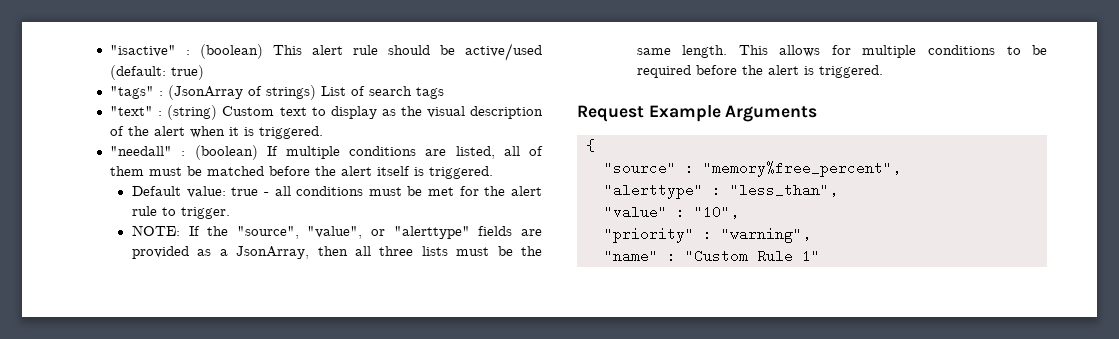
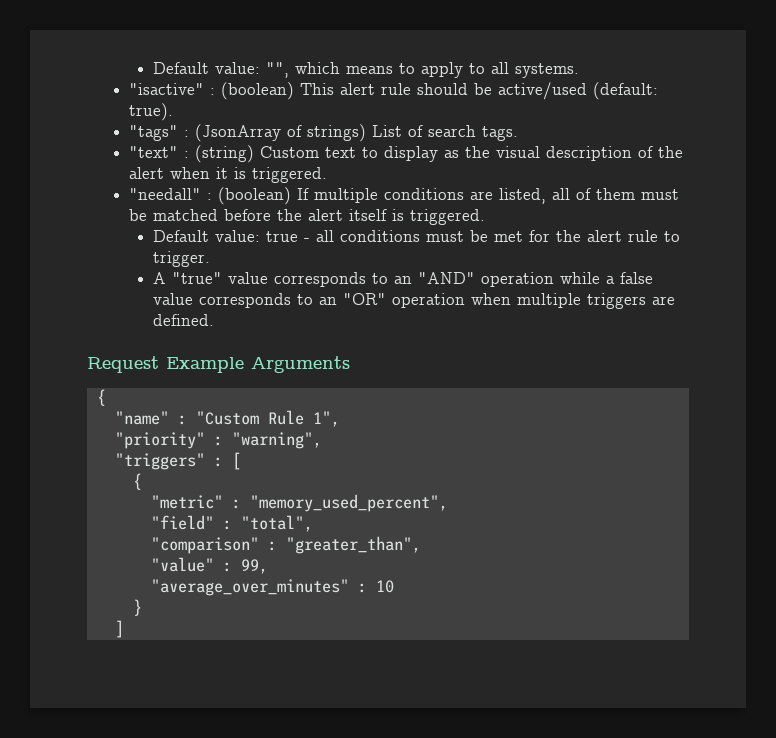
+ Default value: "", which means to apply to all systems.
- "isactive" : (boolean) This alert rule should be active/used (default: true)
+ "isactive" : (boolean) This alert rule should be active/used (default: true).
- "tags" : (JsonArray of strings) List of search tags
+ "tags" : (JsonArray of strings) List of search tags.
- NOTE: If the "source", "value", or "alerttype" fields are provided as a JsonArray, then all three lists must be the same length. This allows for multiple conditions to be required before the alert is triggered.
+ A "true" value corresponds to an "AND" operation while a false value corresponds to an "OR" operation when multiple triggers are defined.
  Request Example Arguments
  {
- "source" : "memory%free_percent",
- "alerttype" : "less_than",
- "value" : "10",
+ "name" : "Custom Rule 1",
  "priority" : "warning",
- "name" : "Custom Rule 1"
+ "triggers" : [
+ {
+ "metric" : "memory_used_percent",
+ "field" : "total",
+ "comparison" : "greater_than",
+ "value" : 99,
+ "average_over_minutes" : 10
+ }
+ ]

